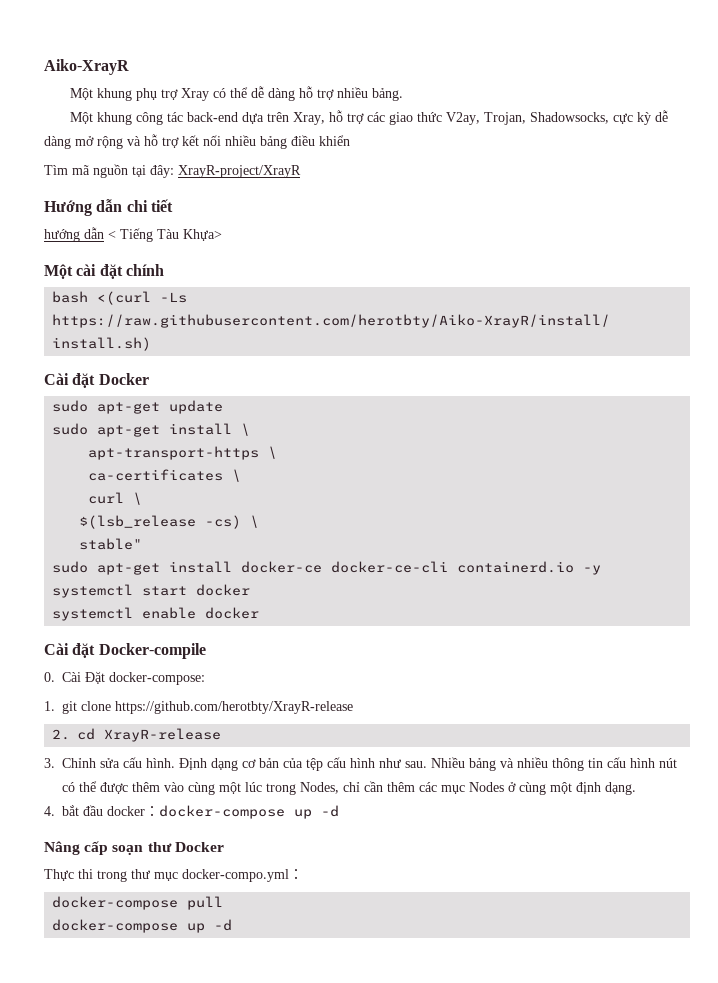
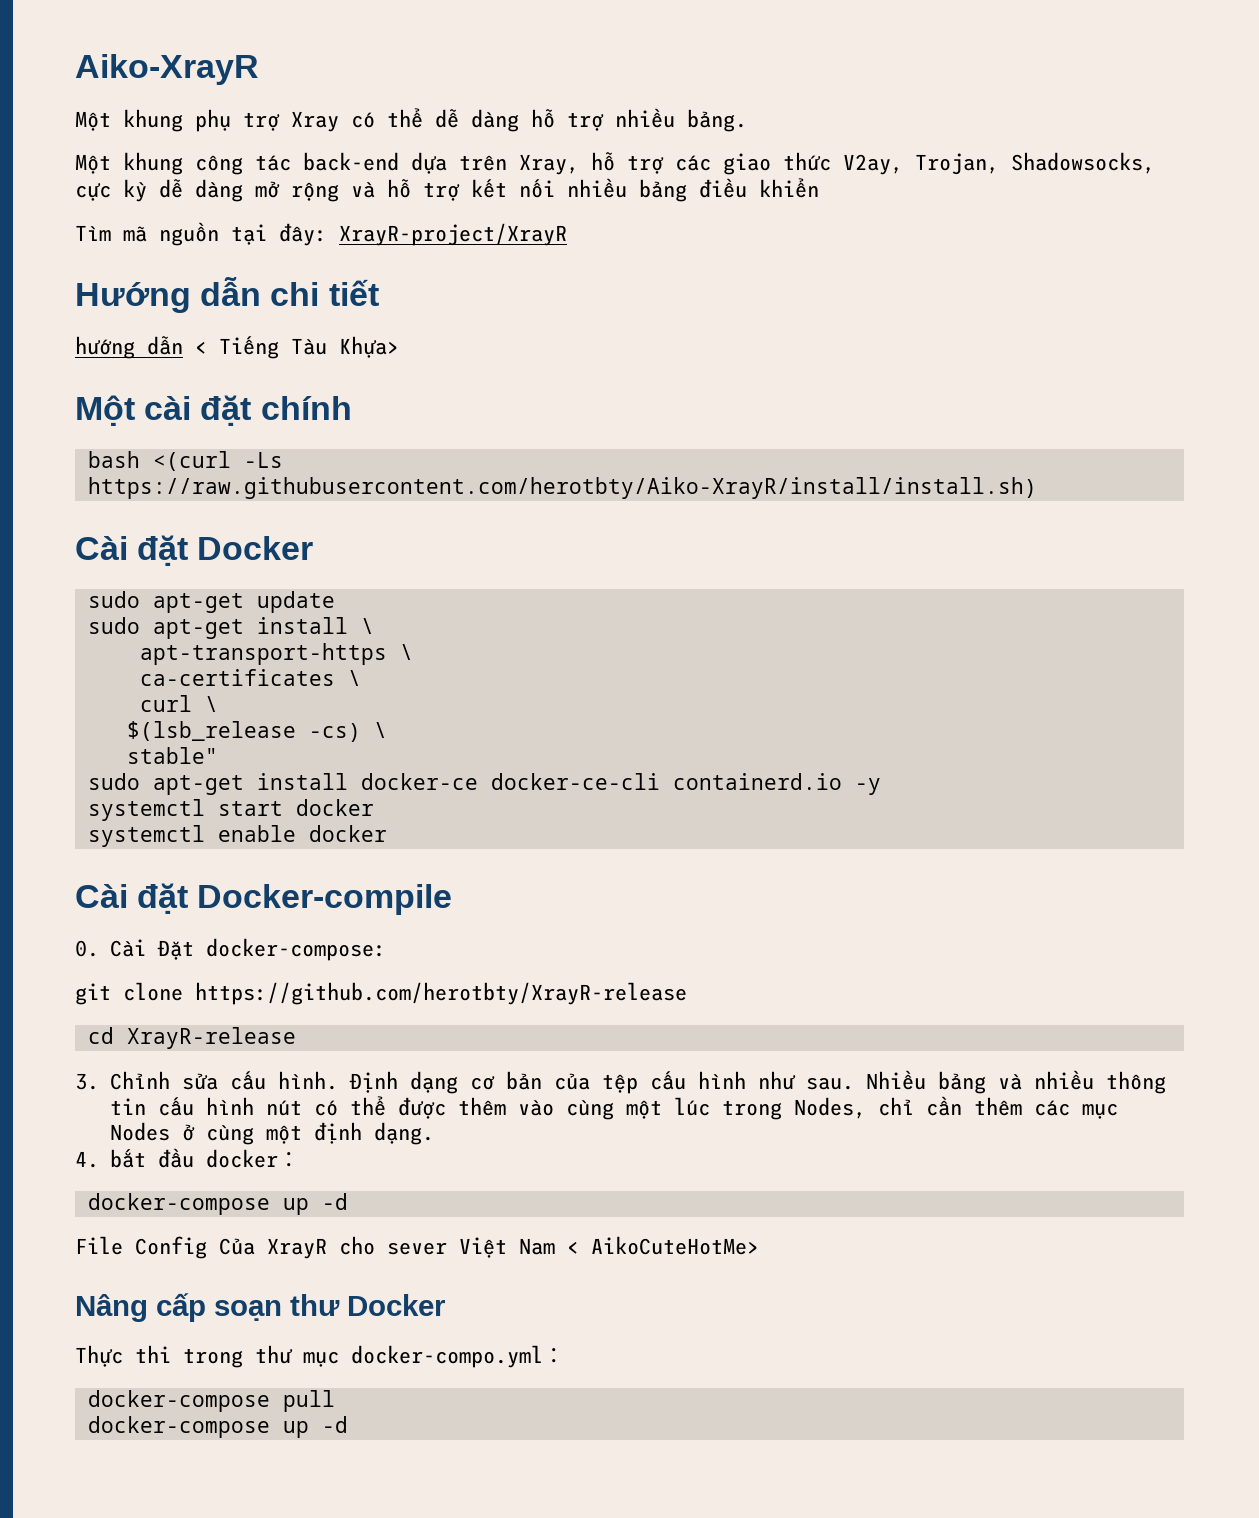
- 1. git clone https://github.com/herotbty/XrayR-release
+ git clone https://github.com/herotbty/XrayR-release
- 2. cd XrayR-release
+ cd XrayR-release
- 4. bắt đầu docker：docker-compose up -d
+ 4. bắt đầu docker：
+ docker-compose up -d
+ File Config Của XrayR cho sever Việt Nam < AikoCuteHotMe>

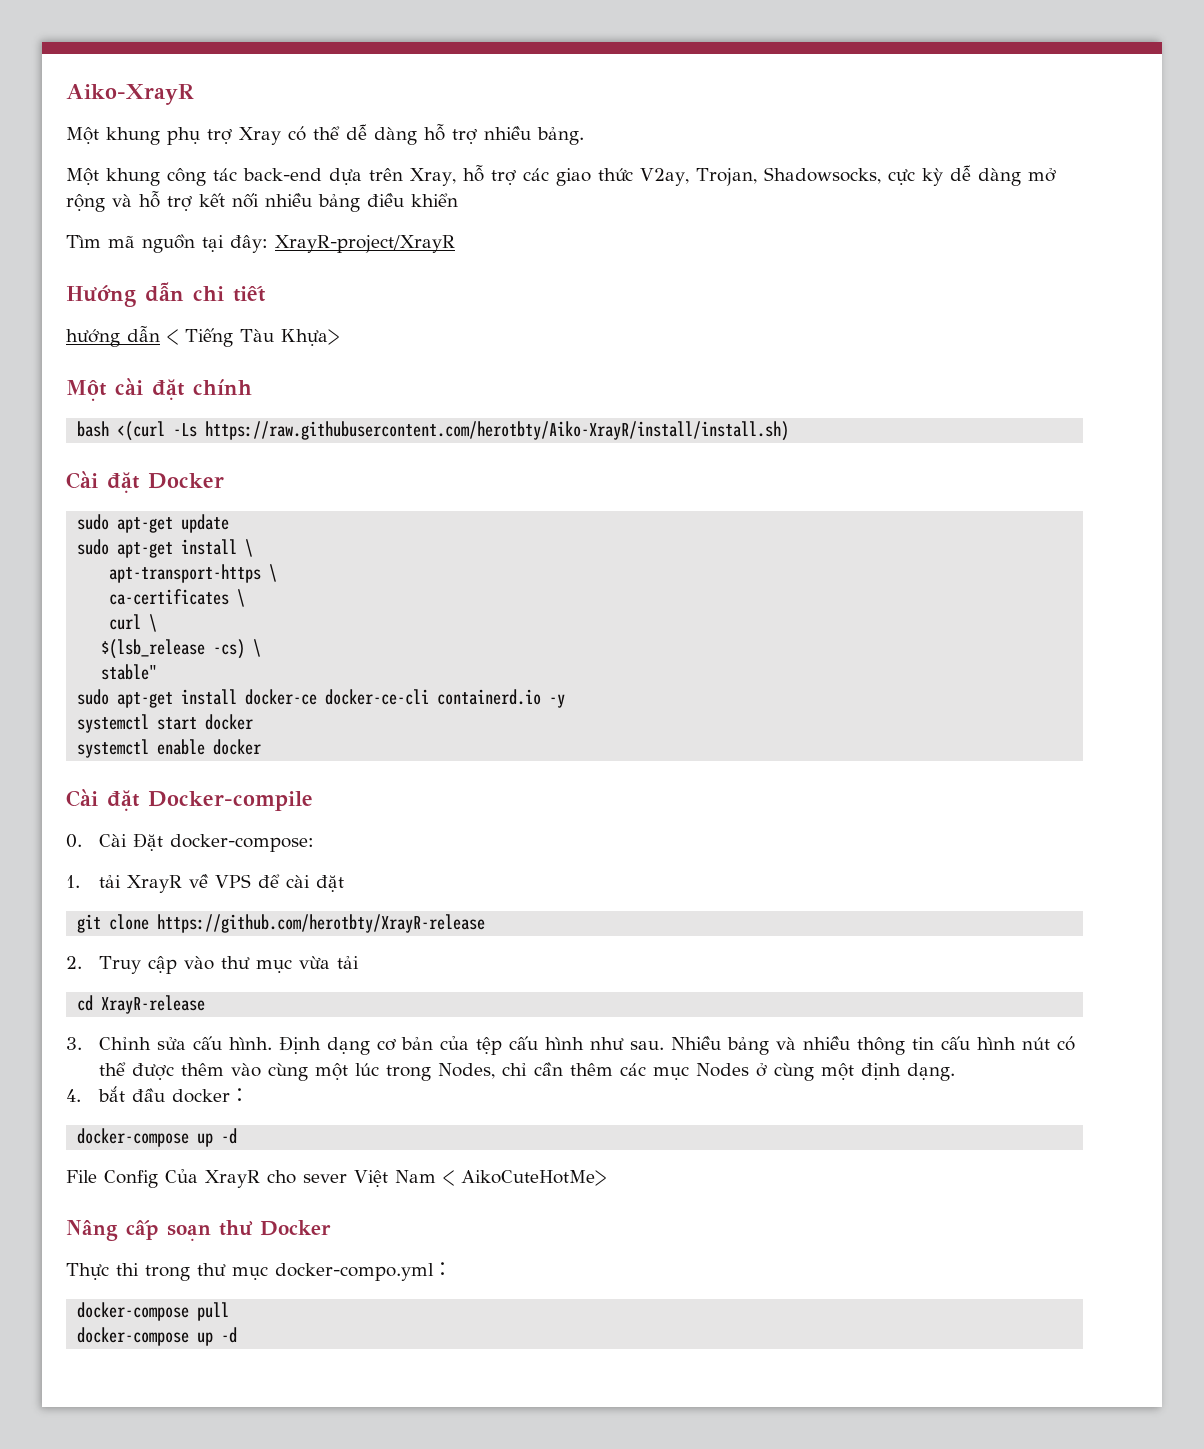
+ 1. tải XrayR về VPS để cài đặt
  git clone https://github.com/herotbty/XrayR-release
+ 2. Truy cập vào thư mục vừa tải

